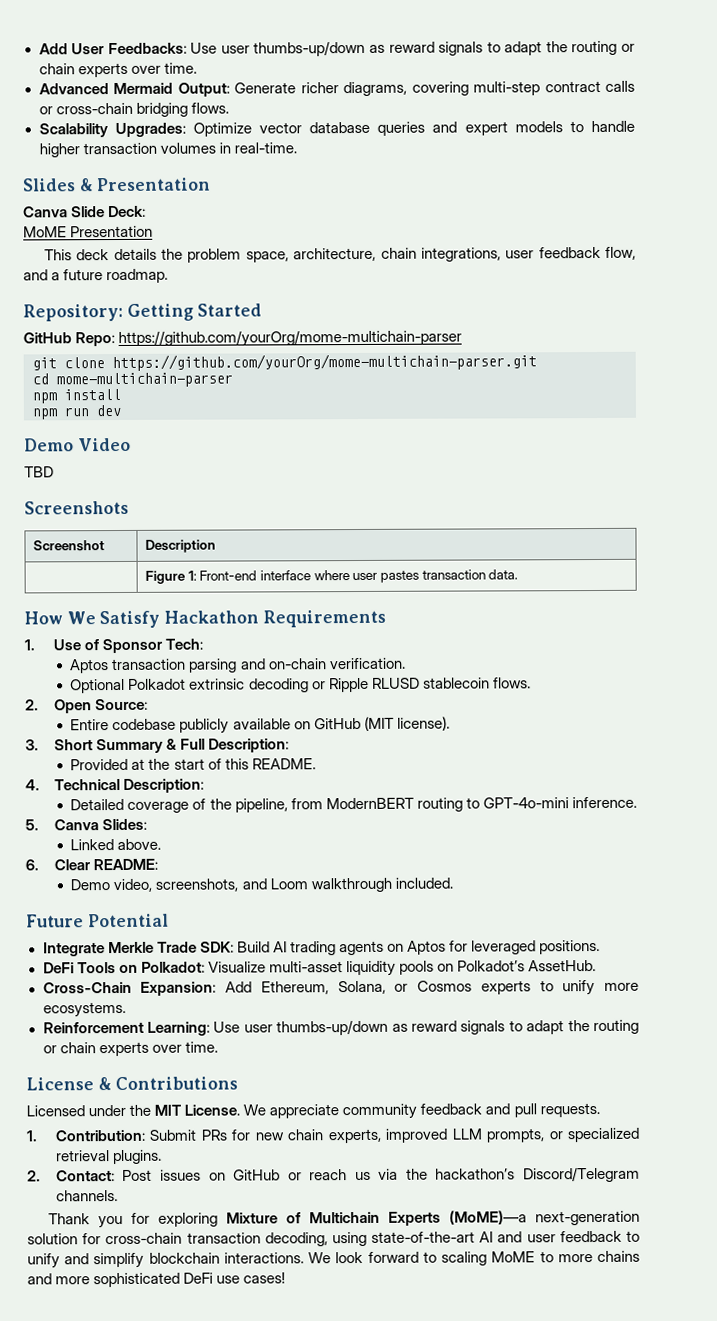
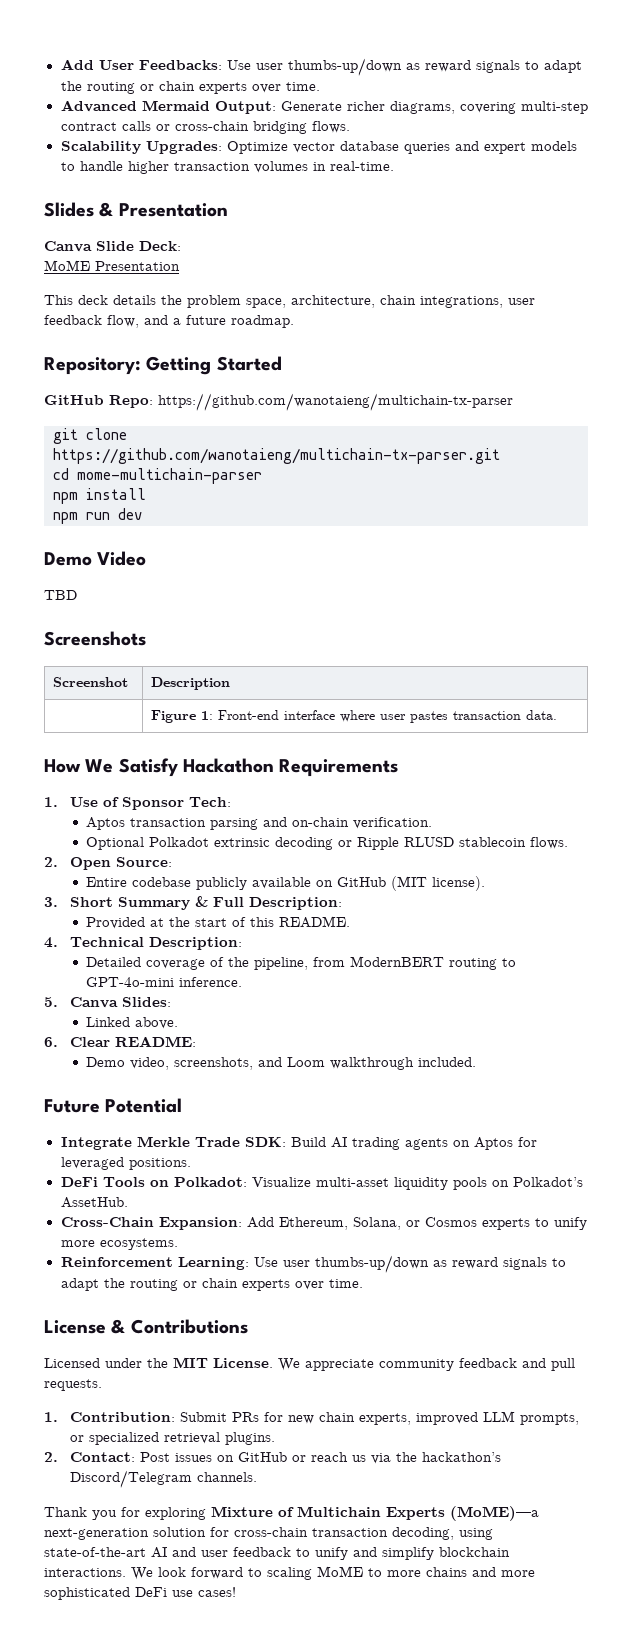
- GitHub Repo: https://github.com/yourOrg/mome-multichain-parser
+ GitHub Repo: https://github.com/wanotaieng/multichain-tx-parser
- git clone https://github.com/yourOrg/mome-multichain-parser.git
+ git clone https://github.com/wanotaieng/multichain-tx-parser.git

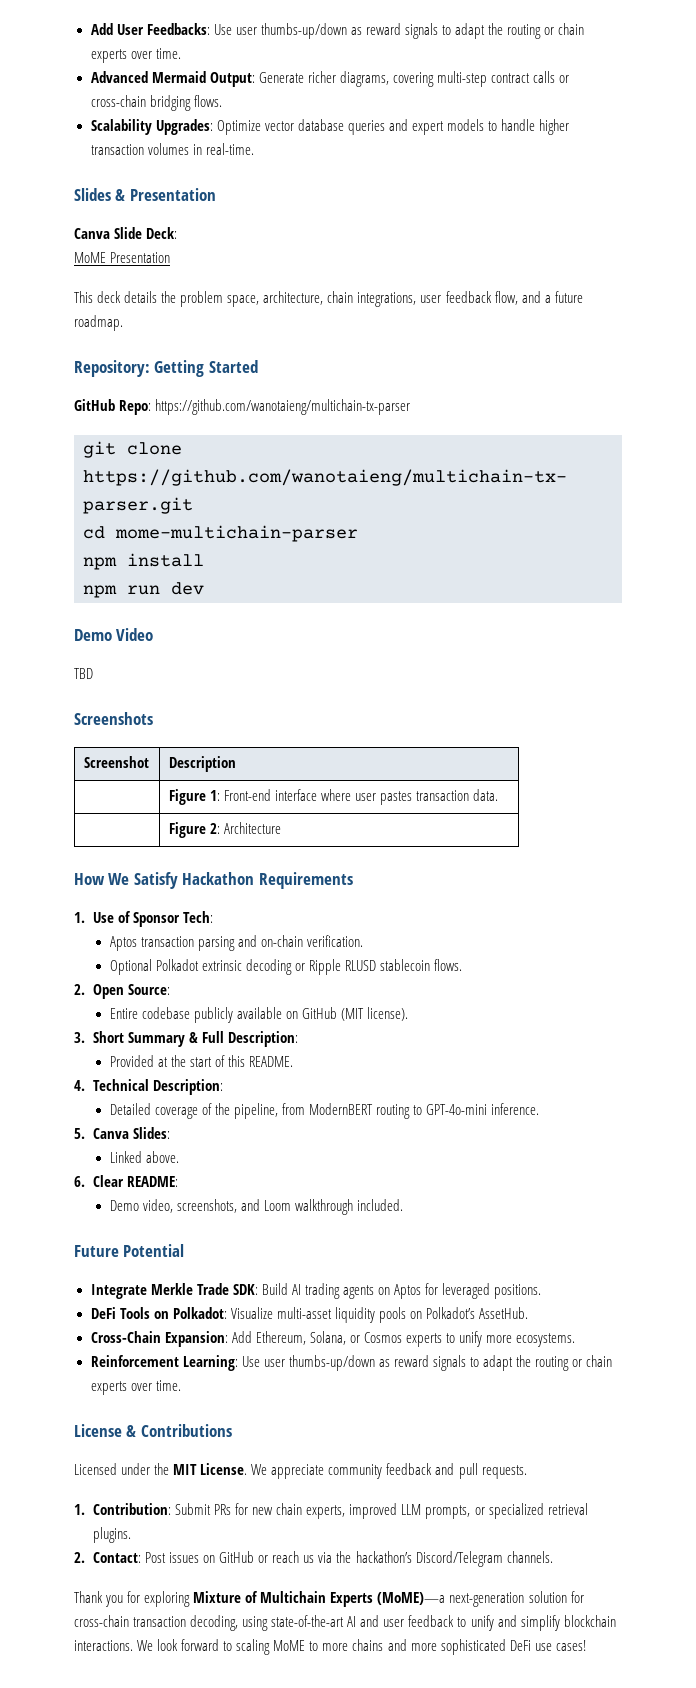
+ | Figure 2: Architecture

